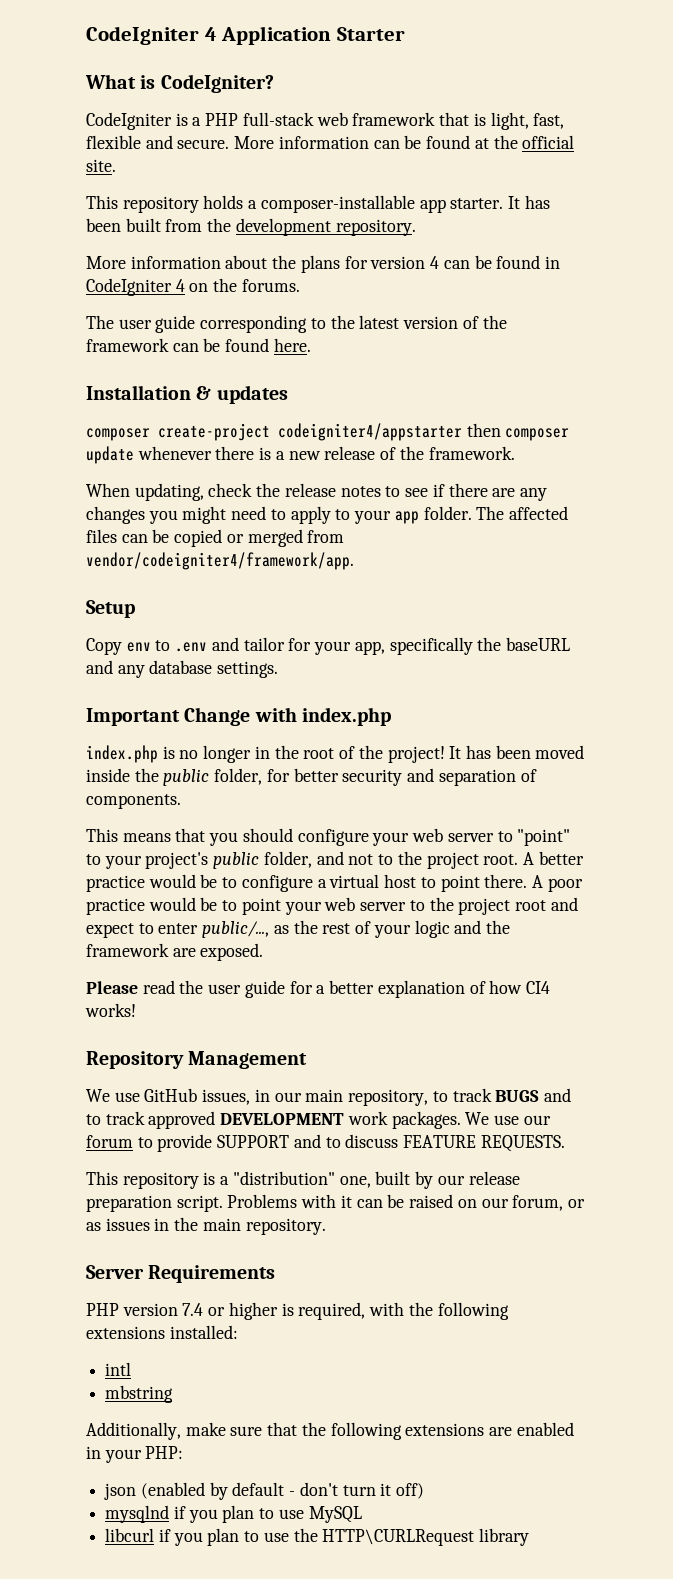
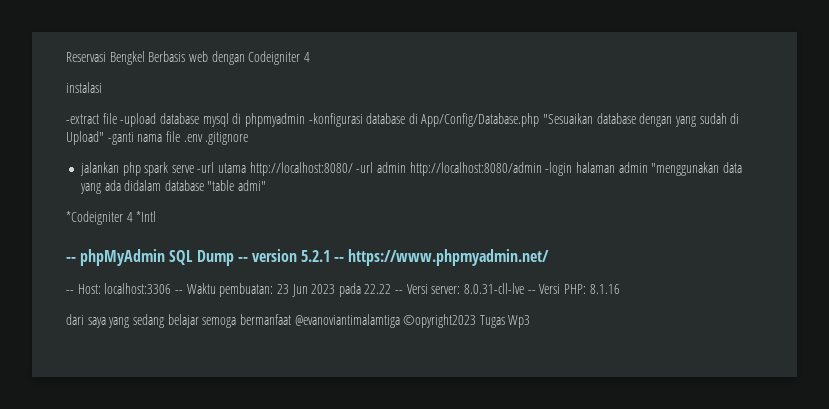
- CodeIgniter 4 Application Starter
- What is CodeIgniter?
- CodeIgniter is a PHP full-stack web framework that is light, fast, flexible and secure. More information can be found at the official site.
- This repository holds a composer-installable app starter. It has been built from the development repository.
- More information about the plans for version 4 can be found in CodeIgniter 4 on the forums.
- The user guide corresponding to the latest version of the framework can be found here.
- Installation & updates
- composer create-project codeigniter4/appstarter then composer update whenever there is a new release of the framework.
- When updating, check the release notes to see if there are any changes you might need to apply to your app folder. The affected files can be copied or merged from vendor/codeigniter4/framework/app.
- Setup
- Copy env to .env and tailor for your app, specifically the baseURL and any database settings.
- Important Change with index.php
- index.php is no longer in the root of the project! It has been moved inside the public folder, for better security and separation of components.
- This means that you should configure your web server to "point" to your project's public folder, and not to the project root. A better practice would be to configure a virtual host to point there. A poor practice would be to point your web server to the project root and expect to enter public/..., as the rest of your logic and the framework are exposed.
- Please read the user guide for a better explanation of how CI4 works!
- Repository Management
- We use GitHub issues, in our main repository, to track BUGS and to track approved DEVELOPMENT work packages. We use our forum to provide SUPPORT and to discuss FEATURE REQUESTS.
- This repository is a "distribution" one, built by our release preparation script. Problems with it can be raised on our forum, or as issues in the main repository.
- Server Requirements
- PHP version 7.4 or higher is required, with the following extensions installed:
- intl
- mbstring
- Additionally, make sure that the following extensions are enabled in your PHP:
- json (enabled by default - don't turn it off)
- mysqlnd if you plan to use MySQL
- libcurl if you plan to use the HTTP\CURLRequest library
+ Reservasi Bengkel Berbasis web dengan Codeigniter 4
+ instalasi
+ -extract file -upload database mysql di phpmyadmin -konfigurasi database di App/Config/Database.php "Sesuaikan database dengan yang sudah di Upload" -ganti nama file .env .gitignore
+ jalankan php spark serve -url utama http://localhost:8080/ -url admin http://localhost:8080/admin -login halaman admin "menggunakan data yang ada didalam database "table admi"
+ *Codeigniter 4 *Intl
+ -- phpMyAdmin SQL Dump -- version 5.2.1 -- https://www.phpmyadmin.net/
+ -- Host: localhost:3306 -- Waktu pembuatan: 23 Jun 2023 pada 22.22 -- Versi server: 8.0.31-cll-lve -- Versi PHP: 8.1.16
+ dari saya yang sedang belajar semoga bermanfaat @evanoviantimalamtiga ©opyright2023 Tugas Wp3

